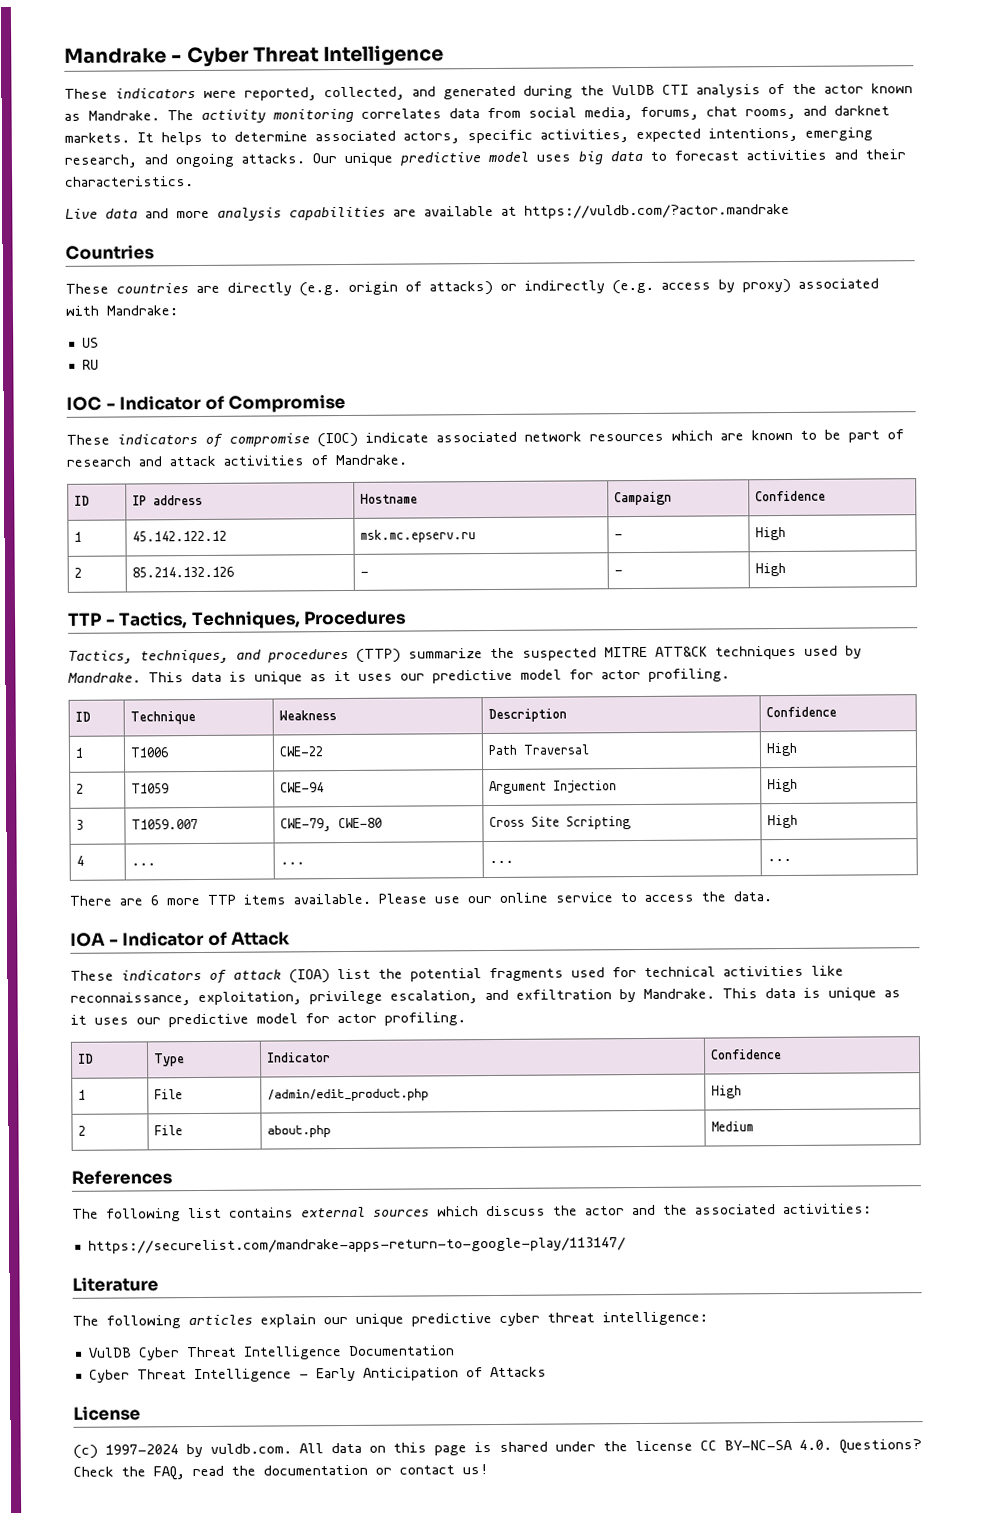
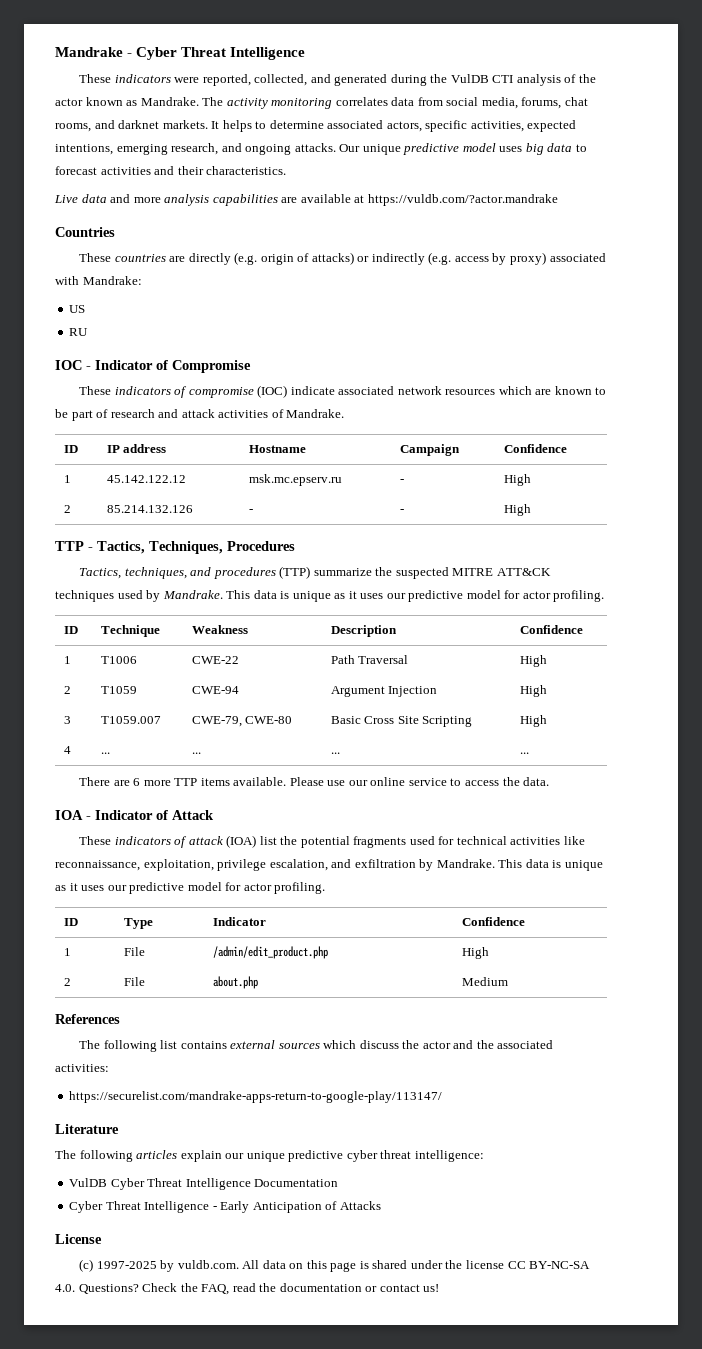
- 3 | T1059.007 | CWE-79, CWE-80 | Cross Site Scripting | High
+ 3 | T1059.007 | CWE-79, CWE-80 | Basic Cross Site Scripting | High
- (c) 1997-2024 by vuldb.com. All data on this page is shared under the license CC BY-NC-SA 4.0. Questions?
+ (c) 1997-2025 by vuldb.com. All data on this page is shared under the license CC BY-NC-SA 4.0. Questions?

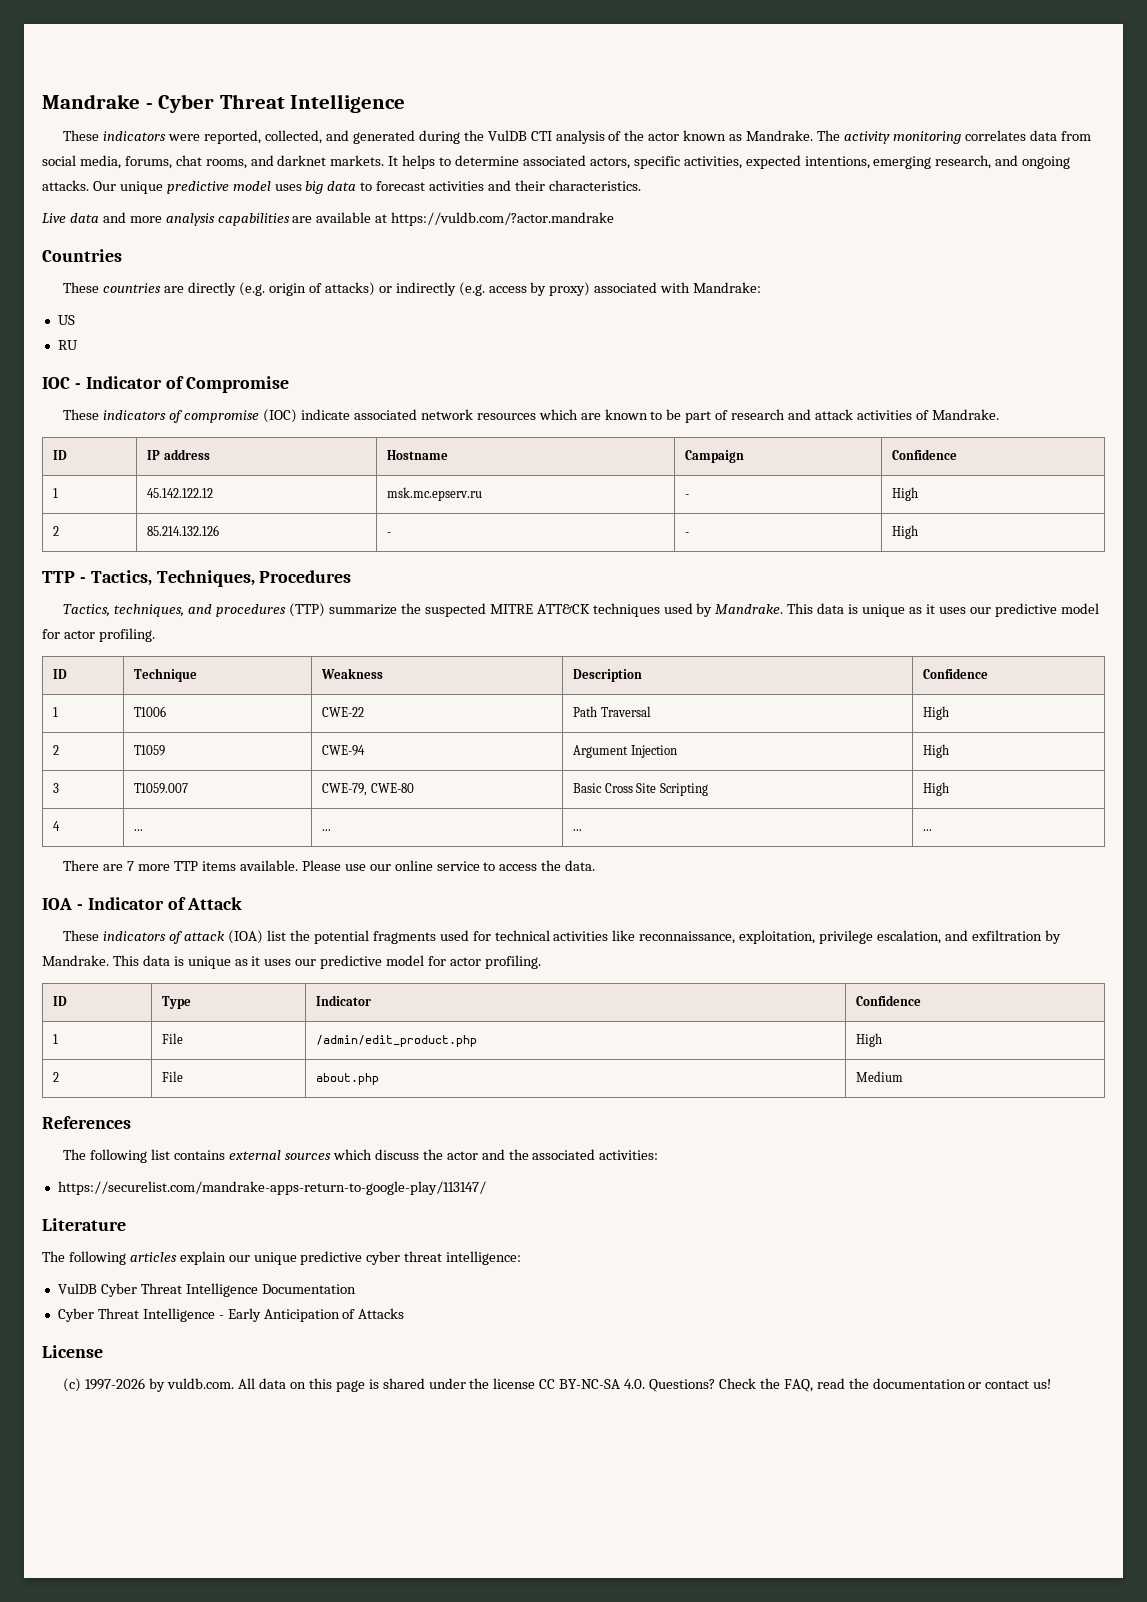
- There are 6 more TTP items available.
+ There are 7 more TTP items available.
- (c) 1997-2025 by vuldb.com. All data on this page is shared under the license CC BY-NC-SA 4.0. Questions?
+ (c) 1997-2026 by vuldb.com. All data on this page is shared under the license CC BY-NC-SA 4.0. Questions?

